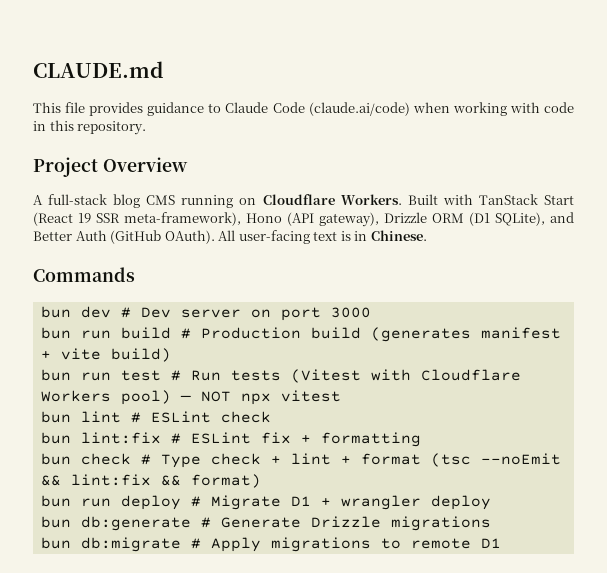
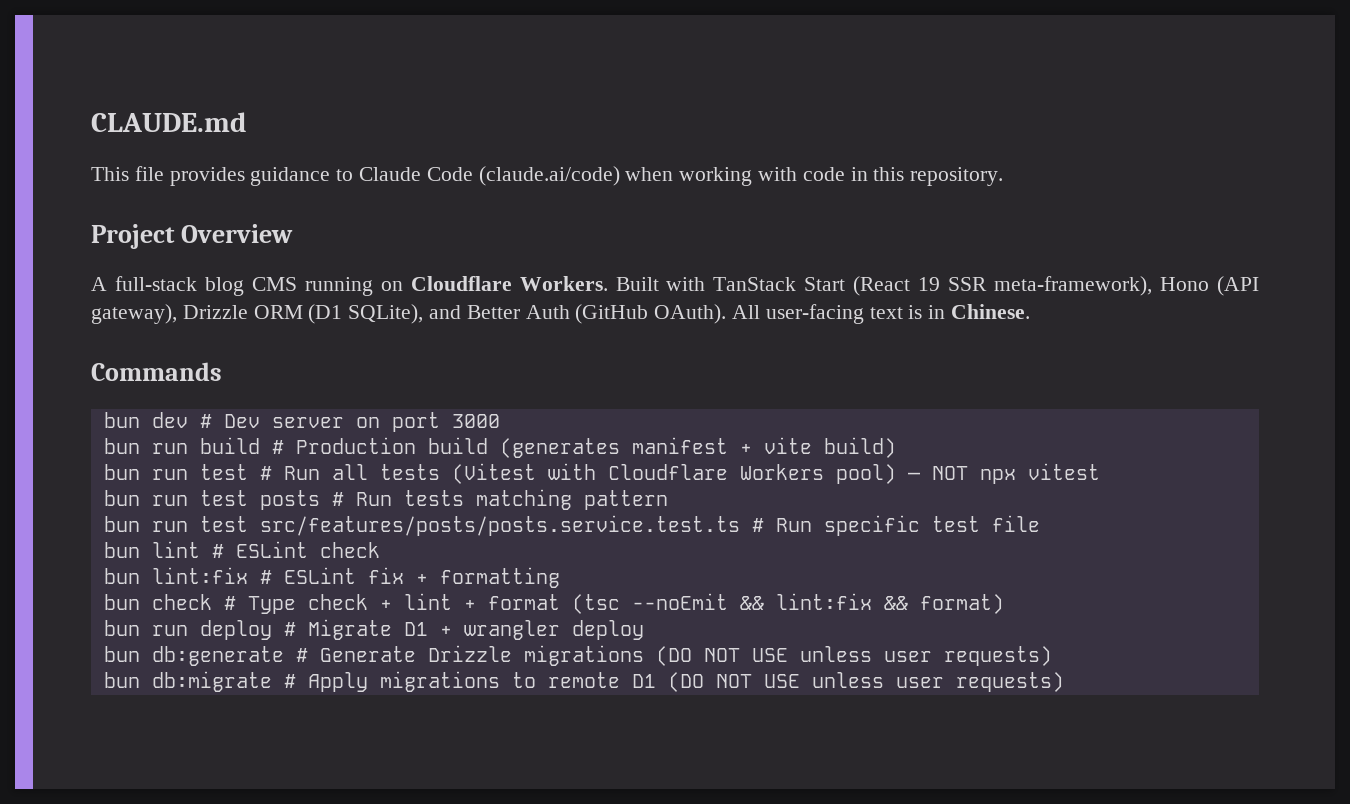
- bun run test # Run tests (Vitest with Cloudflare Workers pool) — NOT npx vitest
+ bun run test # Run all tests (Vitest with Cloudflare Workers pool) — NOT npx vitest
+ bun run test posts # Run tests matching pattern
+ bun run test src/features/posts/posts.service.test.ts # Run specific test file
- bun db:generate # Generate Drizzle migrations
+ bun db:generate # Generate Drizzle migrations (DO NOT USE unless user requests)
- bun db:migrate # Apply migrations to remote D1
+ bun db:migrate # Apply migrations to remote D1 (DO NOT USE unless user requests)

